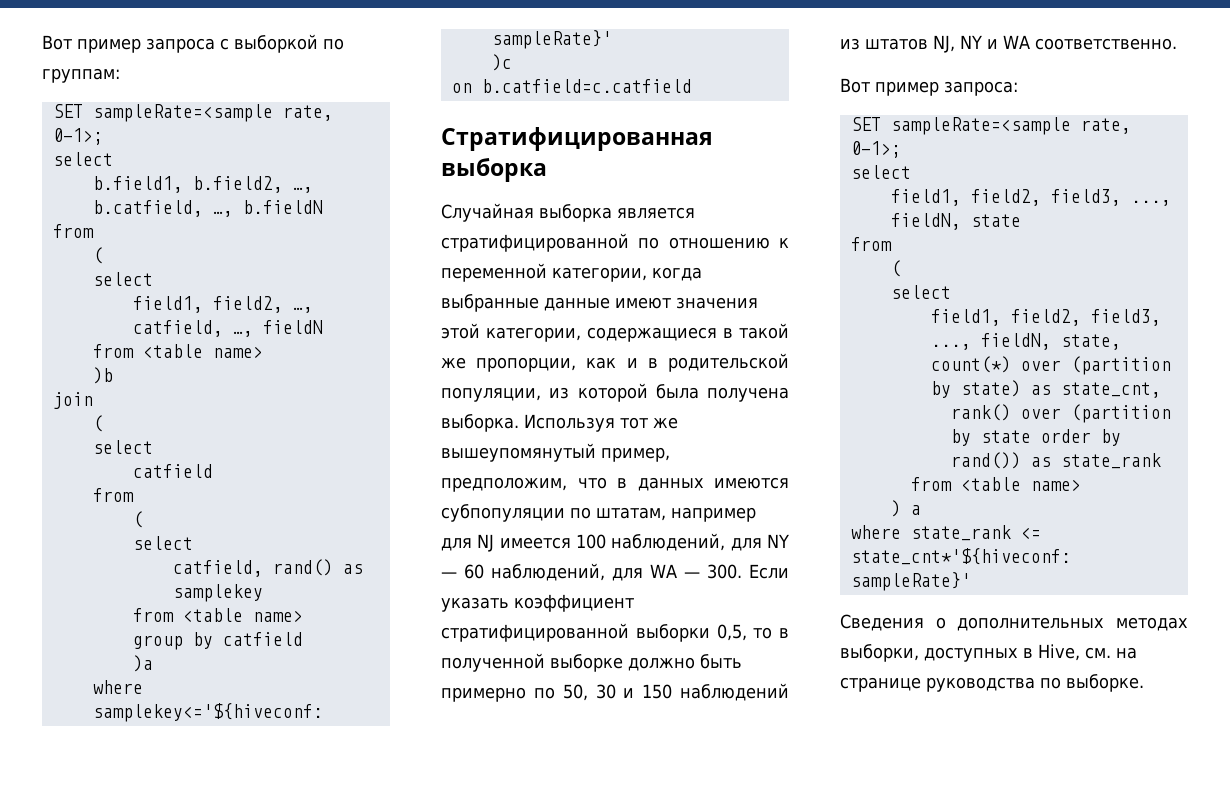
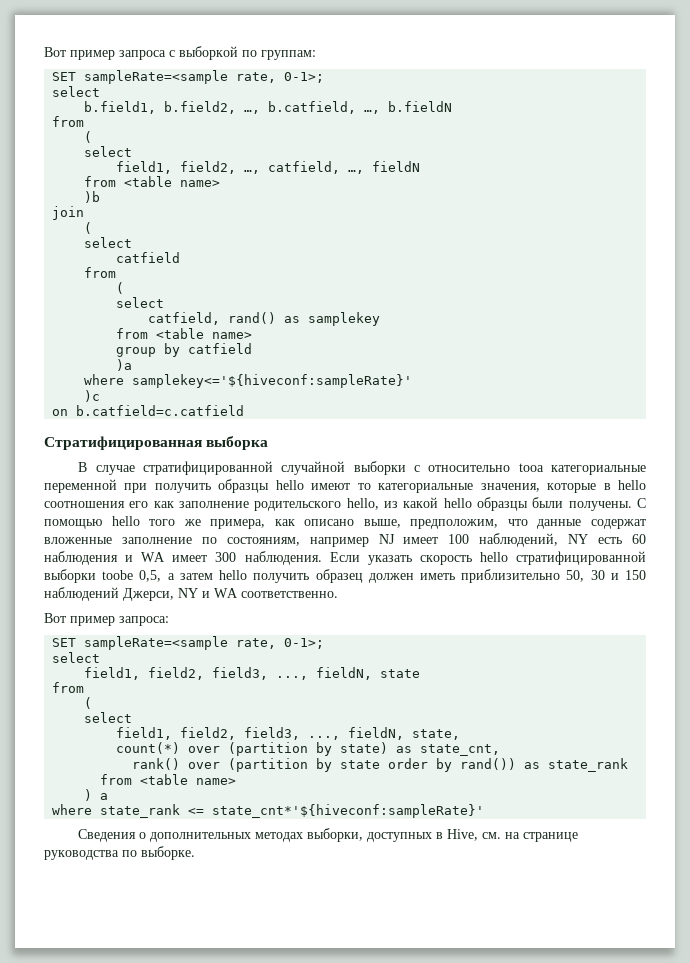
- Случайная выборка является стратифицированной по отношению к переменной категории, когда выбранные данные имеют значения этой категории, содержащиеся в такой же пропорции, как и в родительской популяции, из которой была получена выборка. Используя тот же вышеупомянутый пример, предположим, что в данных имеются субпопуляции по штатам, например для NJ имеется 100 наблюдений, для NY — 60 наблюдений, для WA — 300. Если указать коэффициент стратифицированной выборки 0,5, то в полученной выборке должно быть примерно по 50, 30 и 150 наблюдений из штатов NJ, NY и WA соответственно.
+ В случае стратифицированной случайной выборки с относительно tooa категориальные переменной при получить образцы hello имеют то категориальные значения, которые в hello соотношения его как заполнение родительского hello, из какой hello образцы были получены. С помощью hello того же примера, как описано выше, предположим, что данные содержат вложенные заполнение по состояниям, например NJ имеет 100 наблюдений, NY есть 60 наблюдения и WA имеет 300 наблюдения. Если указать скорость hello стратифицированной выборки toobe 0,5, а затем hello получить образец должен иметь приблизительно 50, 30 и 150 наблюдений Джерси, NY и WA соответственно.

